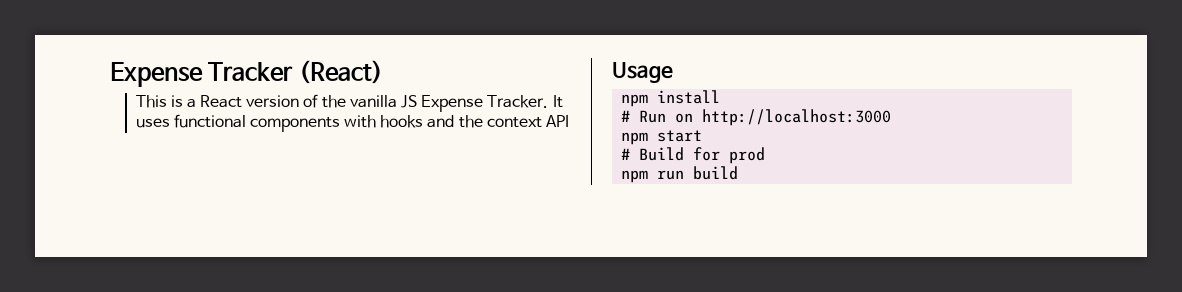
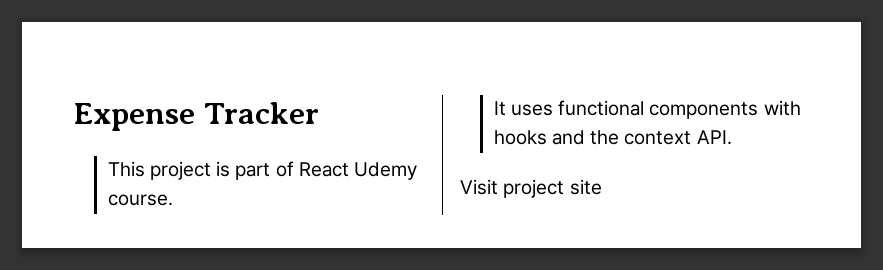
- Expense Tracker (React)
+ Expense Tracker
- This is a React version of the vanilla JS Expense Tracker. It uses functional components with hooks and the context API
- Usage
- npm install
- # Run on http://localhost:3000
- npm start
- # Build for prod
- npm run build
+ This project is part of React Udemy course.
+ It uses functional components with hooks and the context API.
+ Visit project site

